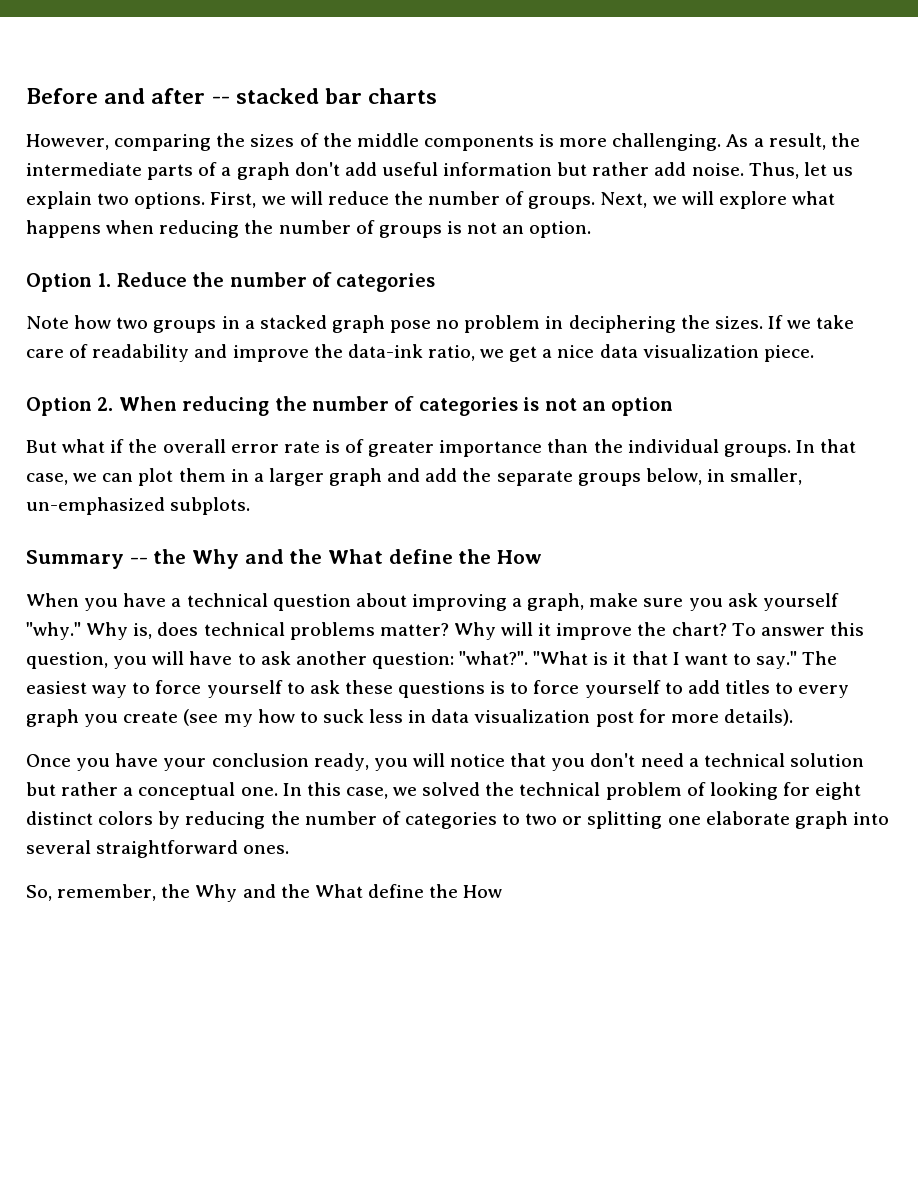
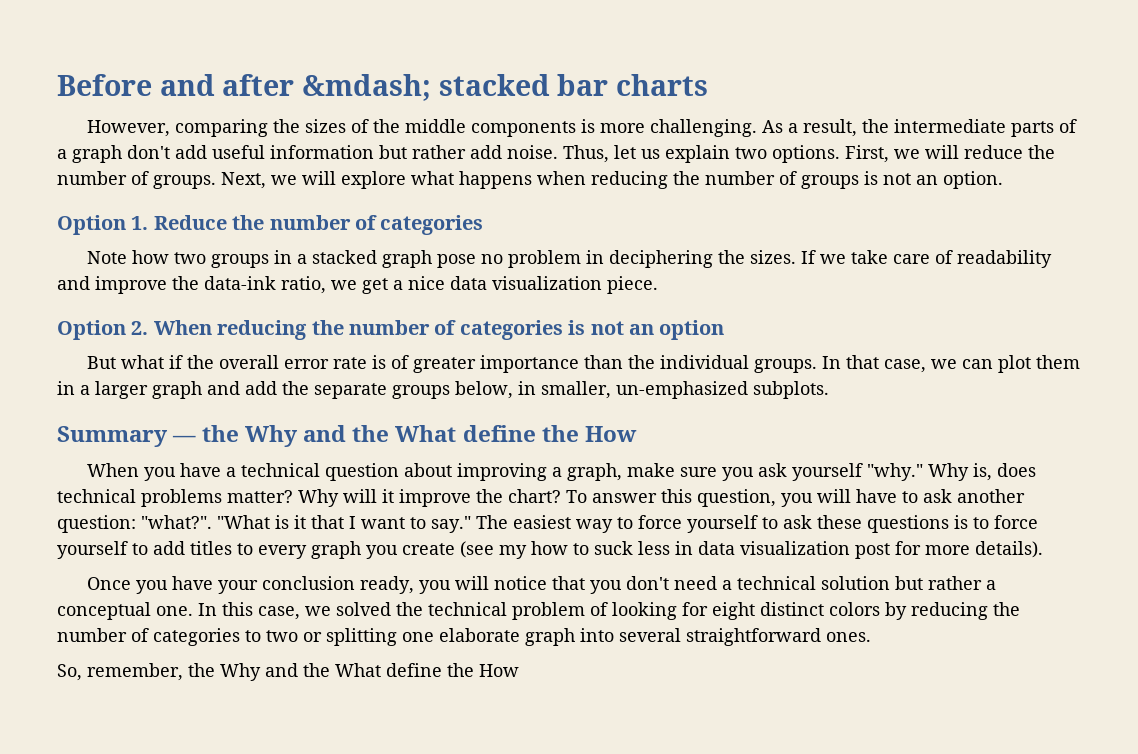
- Before and after -- stacked bar charts
+ Before and after &mdash; stacked bar charts
- Summary -- the Why and the What define the How
+ Summary — the Why and the What define the How

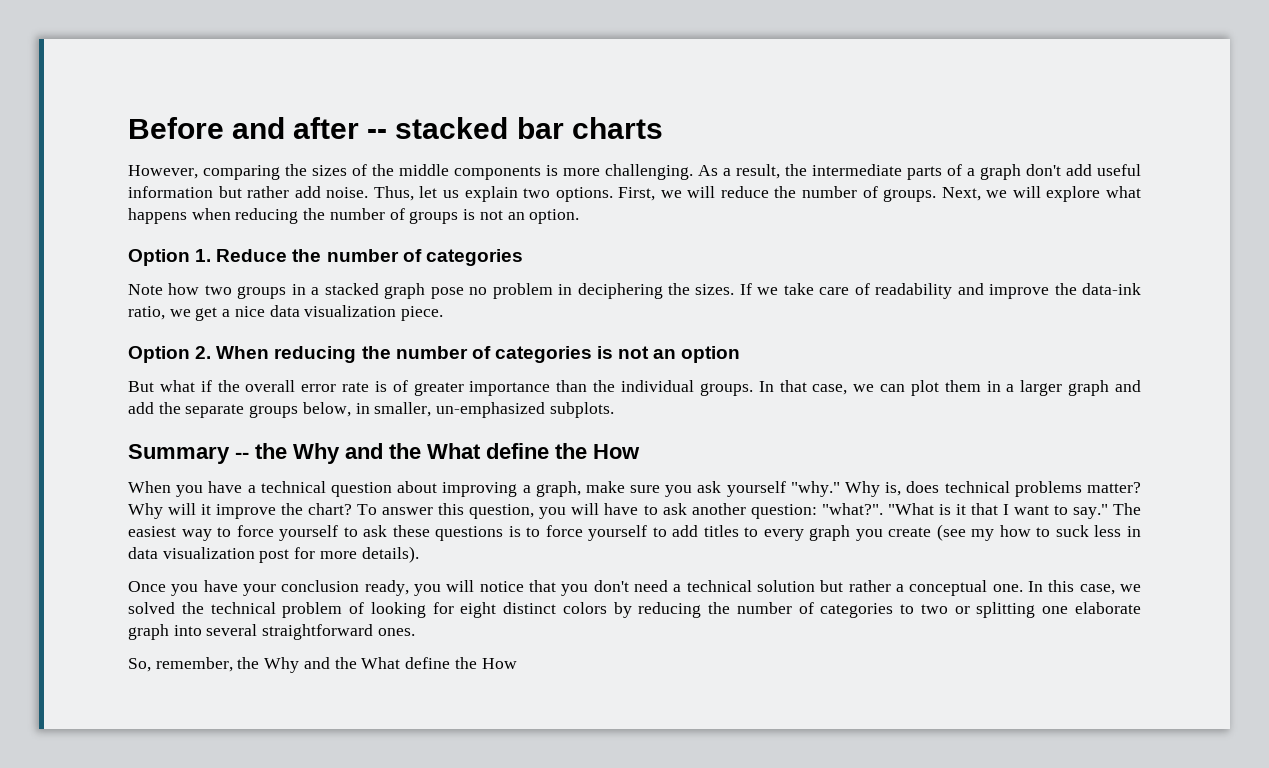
- Before and after &mdash; stacked bar charts
+ Before and after -- stacked bar charts
- Summary — the Why and the What define the How
+ Summary -- the Why and the What define the How

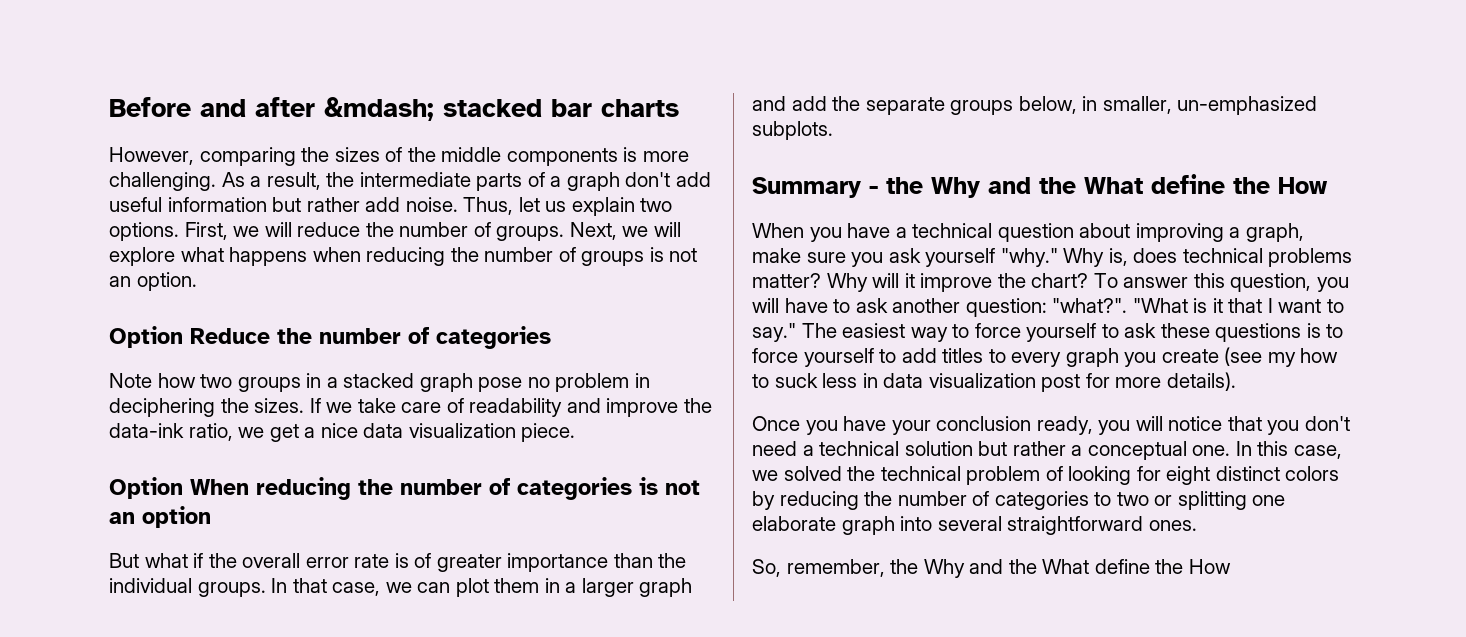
- Before and after -- stacked bar charts
+ Before and after &mdash; stacked bar charts
- Option 1. Reduce the number of categories
+ Option Reduce the number of categories
- Option 2. When reducing the number of categories is not an option
+ Option When reducing the number of categories is not an option
- Summary -- the Why and the What define the How
+ Summary - the Why and the What define the How

